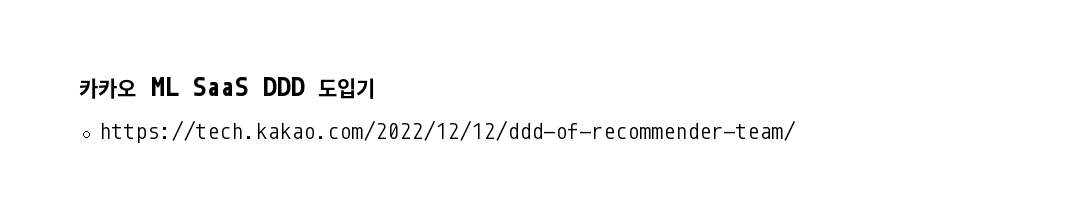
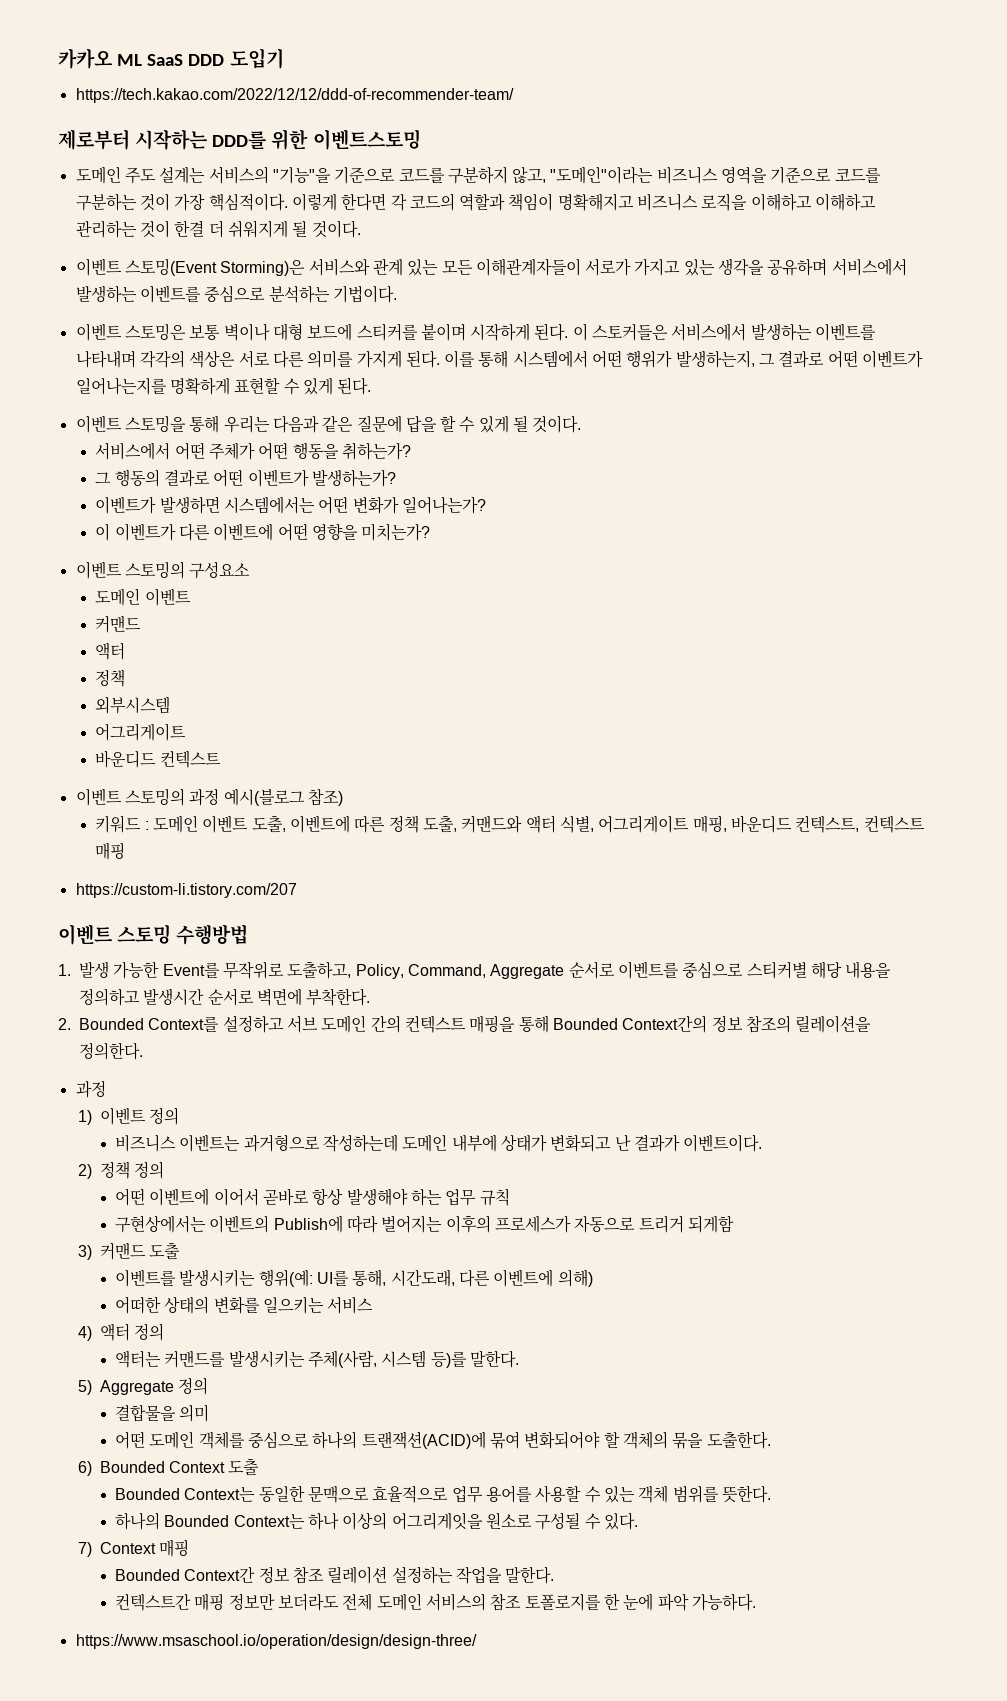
+ 제로부터 시작하는 DDD를 위한 이벤트스토밍
+ 도메인 주도 설계는 서비스의 "기능"을 기준으로 코드를 구분하지 않고, "도메인"이라는 비즈니스 영역을 기준으로 코드를 구분하는 것이 가장 핵심적이다. 이렇게 한다면 각 코드의 역할과 책임이 명확해지고 비즈니스 로직을 이해하고 이해하고 관리하는 것이 한결 더 쉬워지게 될 것이다.
+ 이벤트 스토밍(Event Storming)은 서비스와 관계 있는 모든 이해관계자들이 서로가 가지고 있는 생각을 공유하며 서비스에서 발생하는 이벤트를 중심으로 분석하는 기법이다.
+ 이벤트 스토밍은 보통 벽이나 대형 보드에 스티커를 붙이며 시작하게 된다. 이 스토커들은 서비스에서 발생하는 이벤트를 나타내며 각각의 색상은 서로 다른 의미를 가지게 된다. 이를 통해 시스템에서 어떤 행위가 발생하는지, 그 결과로 어떤 이벤트가 일어나는지를 명확하게 표현할 수 있게 된다.
+ 이벤트 스토밍을 통해 우리는 다음과 같은 질문에 답을 할 수 있게 될 것이다.
+ 서비스에서 어떤 주체가 어떤 행동을 취하는가?
+ 그 행동의 결과로 어떤 이벤트가 발생하는가?
+ 이벤트가 발생하면 시스템에서는 어떤 변화가 일어나는가?
+ 이 이벤트가 다른 이벤트에 어떤 영향을 미치는가?
+ 이벤트 스토밍의 구성요소
+ 도메인 이벤트
+ 커맨드
+ 액터
+ 정책
+ 외부시스템
+ 어그리게이트
+ 바운디드 컨텍스트
+ 이벤트 스토밍의 과정 예시(블로그 참조)
+ 키워드 : 도메인 이벤트 도출, 이벤트에 따른 정책 도출, 커맨드와 액터 식별, 어그리게이트 매핑, 바운디드 컨텍스트, 컨텍스트 매핑
+ https://custom-li.tistory.com/207
+ 이벤트 스토밍 수행방법
+ 1. 발생 가능한 Event를 무작위로 도출하고, Policy, Command, Aggregate 순서로 이벤트를 중심으로 스티커별 해당 내용을 정의하고 발생시간 순서로 벽면에 부착한다.
+ 2. Bounded Context를 설정하고 서브 도메인 간의 컨텍스트 매핑을 통해 Bounded Context간의 정보 참조의 릴레이션을 정의한다.
+ 과정
+ 1) 이벤트 정의
+ 비즈니스 이벤트는 과거형으로 작성하는데 도메인 내부에 상태가 변화되고 난 결과가 이벤트이다.
+ 2) 정책 정의
+ 어떤 이벤트에 이어서 곧바로 항상 발생해야 하는 업무 규칙
+ 구현상에서는 이벤트의 Publish에 따라 벌어지는 이후의 프로세스가 자동으로 트리거 되게함
+ 3) 커맨드 도출
+ 이벤트를 발생시키는 행위(예: UI를 통해, 시간도래, 다른 이벤트에 의해)
+ 어떠한 상태의 변화를 일으키는 서비스
+ 4) 액터 정의
+ 액터는 커맨드를 발생시키는 주체(사람, 시스템 등)를 말한다.
+ 5) Aggregate 정의
+ 결합물을 의미
+ 어떤 도메인 객체를 중심으로 하나의 트랜잭션(ACID)에 묶여 변화되어야 할 객체의 묶을 도출한다.
+ 6) Bounded Context 도출
+ Bounded Context는 동일한 문맥으로 효율적으로 업무 용어를 사용할 수 있는 객체 범위를 뜻한다.
+ 하나의 Bounded Context는 하나 이상의 어그리게잇을 원소로 구성될 수 있다.
+ 7) Context 매핑
+ Bounded Context간 정보 참조 릴레이션 설정하는 작업을 말한다.
+ 컨텍스트간 매핑 정보만 보더라도 전체 도메인 서비스의 참조 토폴로지를 한 눈에 파악 가능하다.
+ https://www.msaschool.io/operation/design/design-three/

